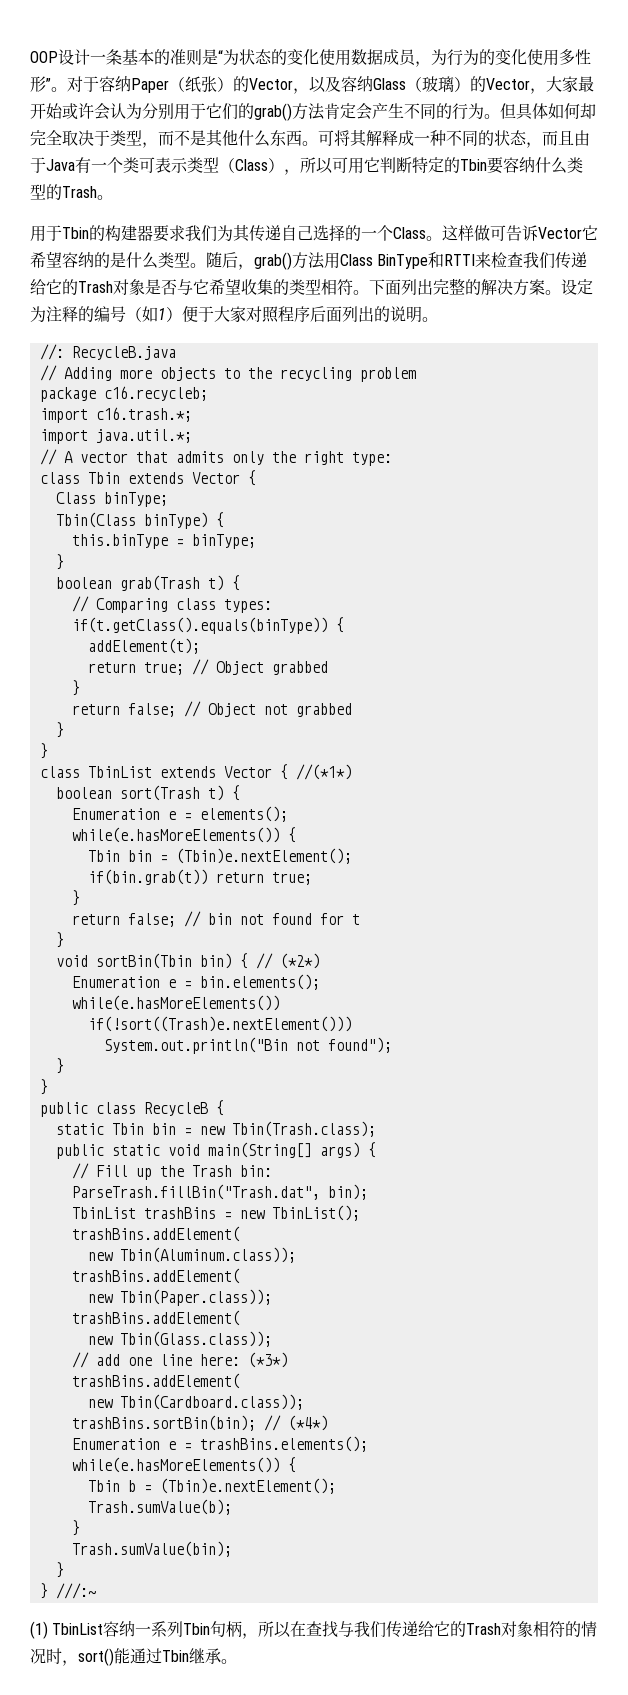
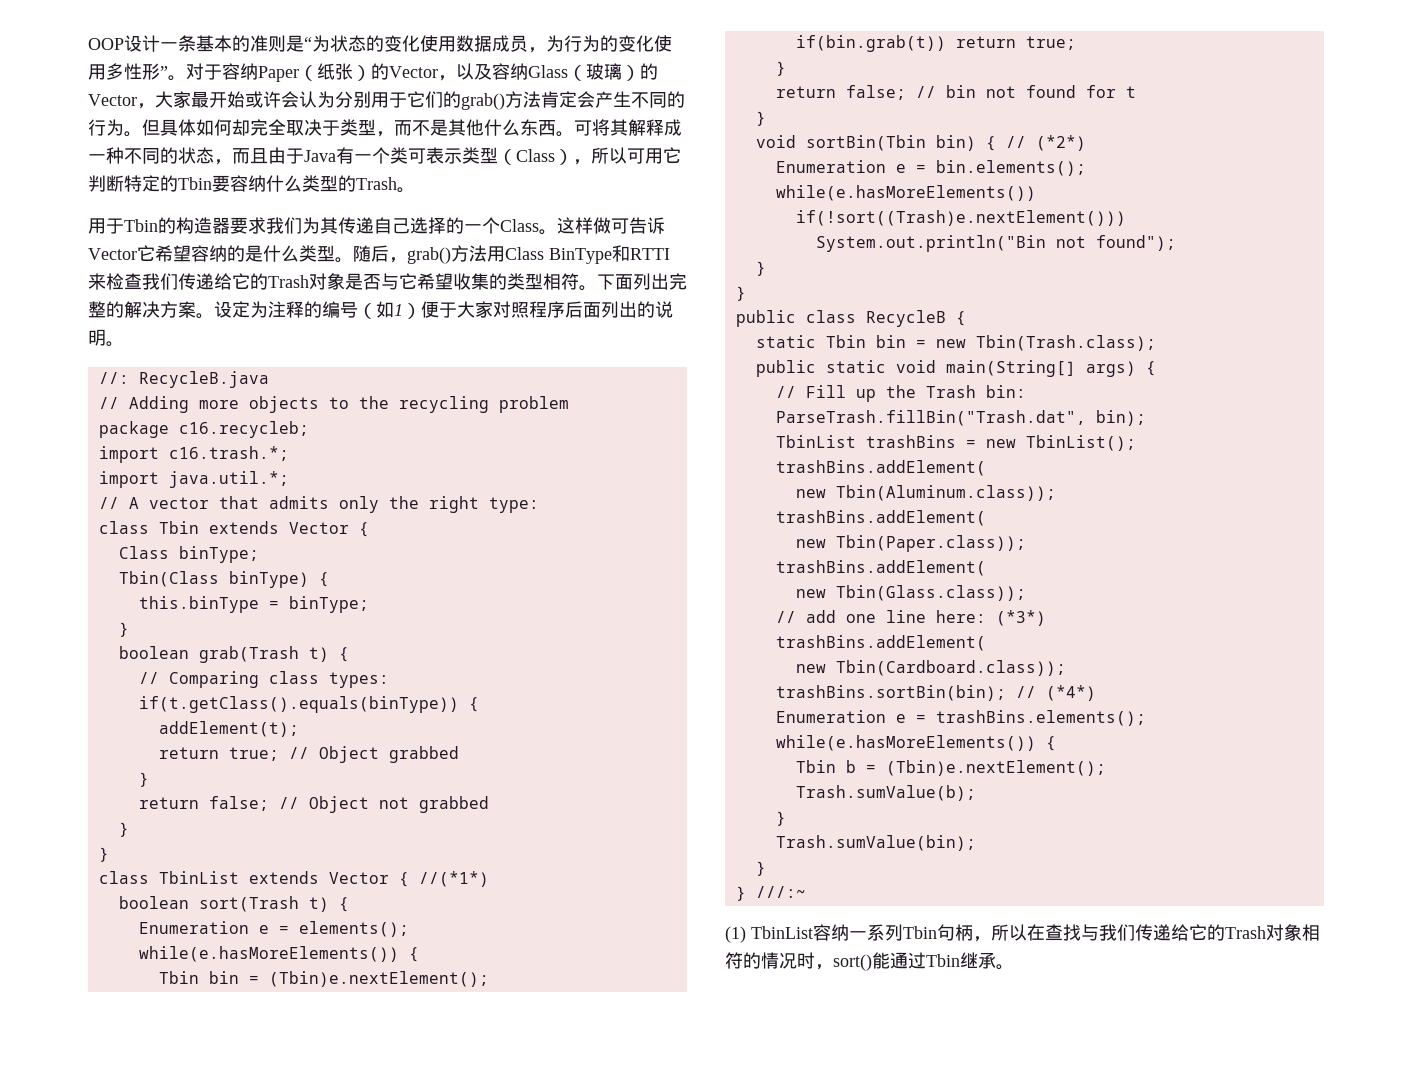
- 用于Tbin的构建器要求我们为其传递自己选择的一个Class。
+ 用于Tbin的构造器要求我们为其传递自己选择的一个Class。

